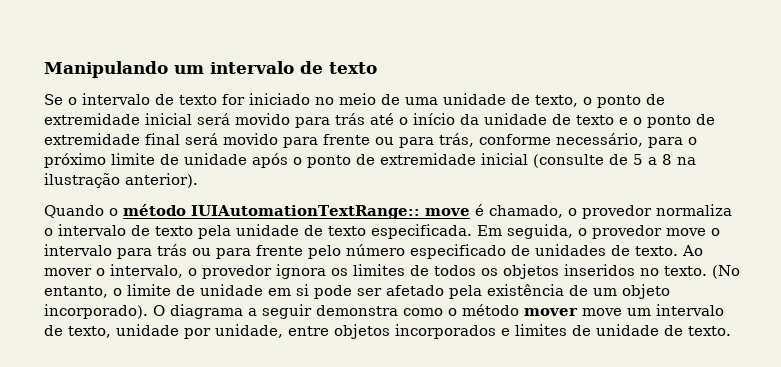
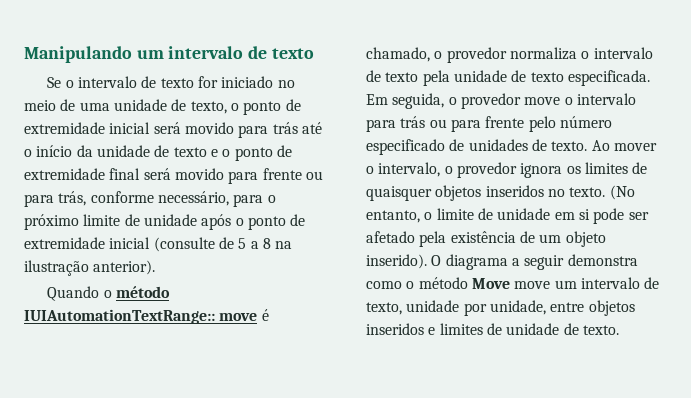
- Ao mover o intervalo, o provedor ignora os limites de todos os objetos inseridos no texto.
+ Ao mover o intervalo, o provedor ignora os limites de quaisquer objetos inseridos no texto.
- (No entanto, o limite de unidade em si pode ser afetado pela existência de um objeto incorporado).
+ (No entanto, o limite de unidade em si pode ser afetado pela existência de um objeto inserido).
- O diagrama a seguir demonstra como o método mover move um intervalo de texto, unidade por unidade, entre objetos incorporados e limites de unidade de texto.
+ O diagrama a seguir demonstra como o método Move move um intervalo de texto, unidade por unidade, entre objetos inseridos e limites de unidade de texto.

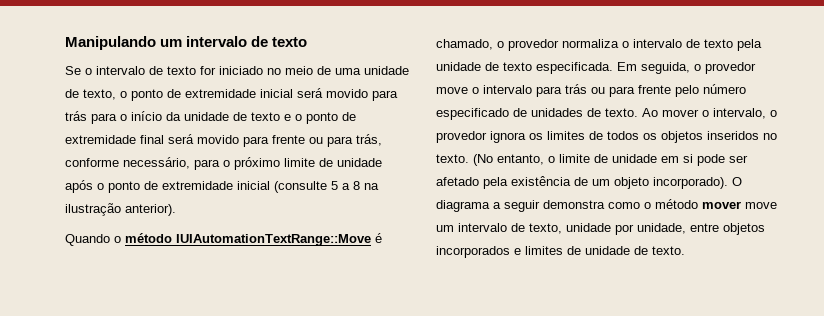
- Se o intervalo de texto for iniciado no meio de uma unidade de texto, o ponto de extremidade inicial será movido para trás até o início da unidade de texto e o ponto de extremidade final será movido para frente ou para trás, conforme necessário, para o próximo limite de unidade após o ponto de extremidade inicial (consulte de 5 a 8 na ilustração anterior).
+ Se o intervalo de texto for iniciado no meio de uma unidade de texto, o ponto de extremidade inicial será movido para trás para o início da unidade de texto e o ponto de extremidade final será movido para frente ou para trás, conforme necessário, para o próximo limite de unidade após o ponto de extremidade inicial (consulte 5 a 8 na ilustração anterior).
- Quando o método IUIAutomationTextRange:: move é chamado, o provedor normaliza o intervalo de texto pela unidade de texto especificada.
+ Quando o método IUIAutomationTextRange::Move é chamado, o provedor normaliza o intervalo de texto pela unidade de texto especificada.
- Ao mover o intervalo, o provedor ignora os limites de quaisquer objetos inseridos no texto.
+ Ao mover o intervalo, o provedor ignora os limites de todos os objetos inseridos no texto.
- (No entanto, o limite de unidade em si pode ser afetado pela existência de um objeto inserido).
+ (No entanto, o limite de unidade em si pode ser afetado pela existência de um objeto incorporado).
- O diagrama a seguir demonstra como o método Move move um intervalo de texto, unidade por unidade, entre objetos inseridos e limites de unidade de texto.
+ O diagrama a seguir demonstra como o método mover move um intervalo de texto, unidade por unidade, entre objetos incorporados e limites de unidade de texto.

